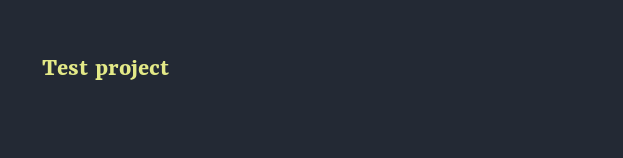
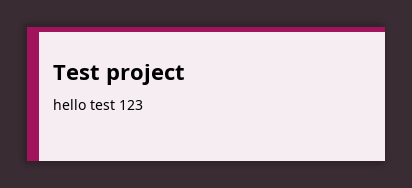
+ hello test 123

